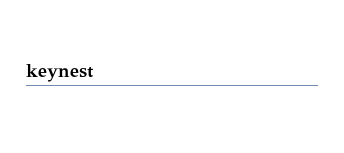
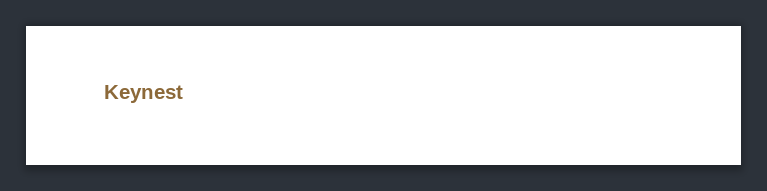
- keynest
+ Keynest

